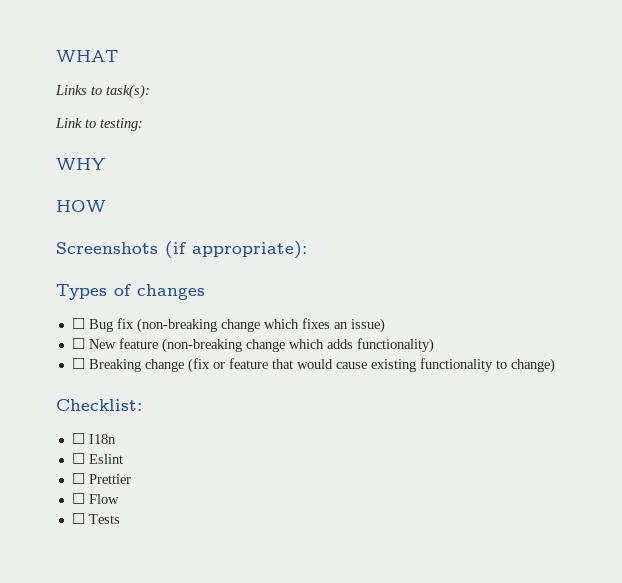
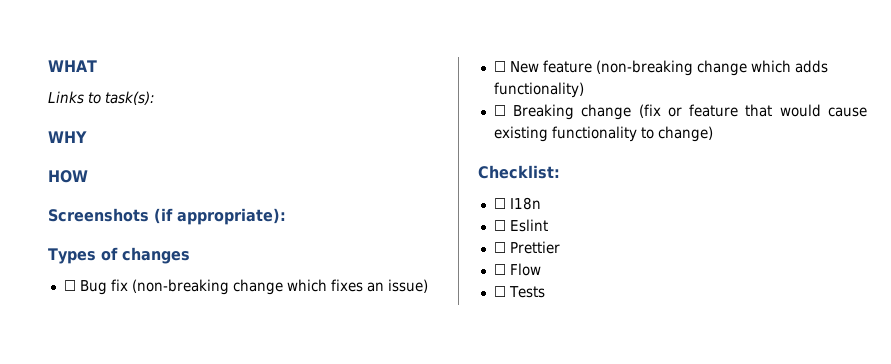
- Link to testing:

